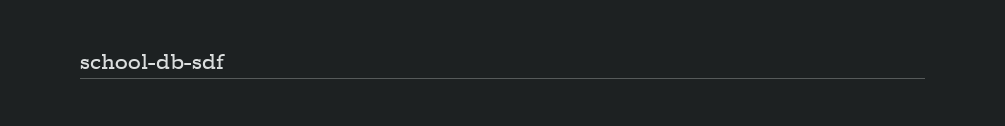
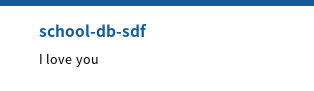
+ I love you

